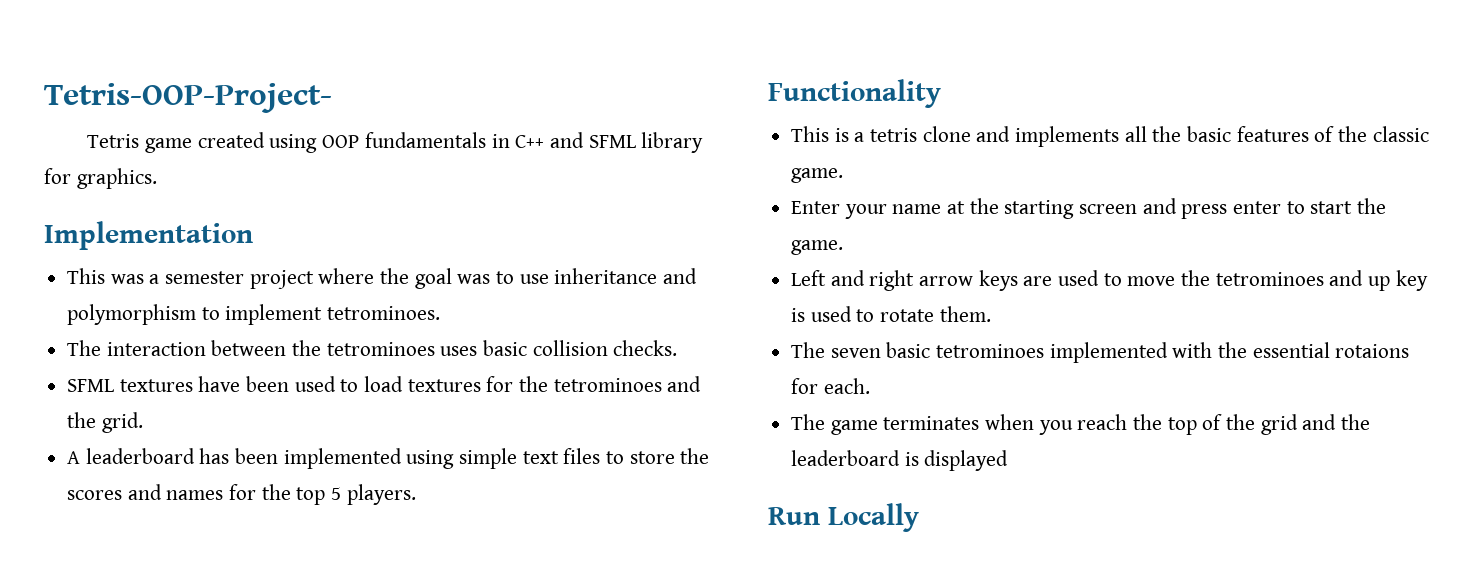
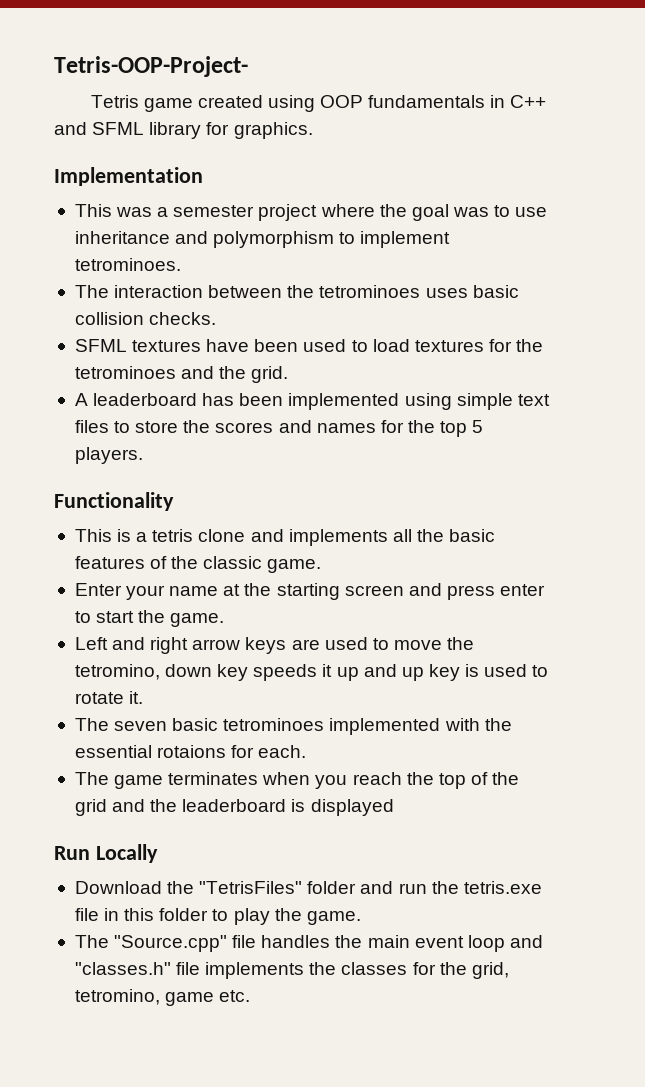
- Left and right arrow keys are used to move the tetrominoes and up key is used to rotate them.
+ Left and right arrow keys are used to move the tetromino, down key speeds it up and up key is used to rotate it.
+ Download the "TetrisFiles" folder and run the tetris.exe file in this folder to play the game.
+ The "Source.cpp" file handles the main event loop and "classes.h" file implements the classes for the grid, tetromino, game etc.

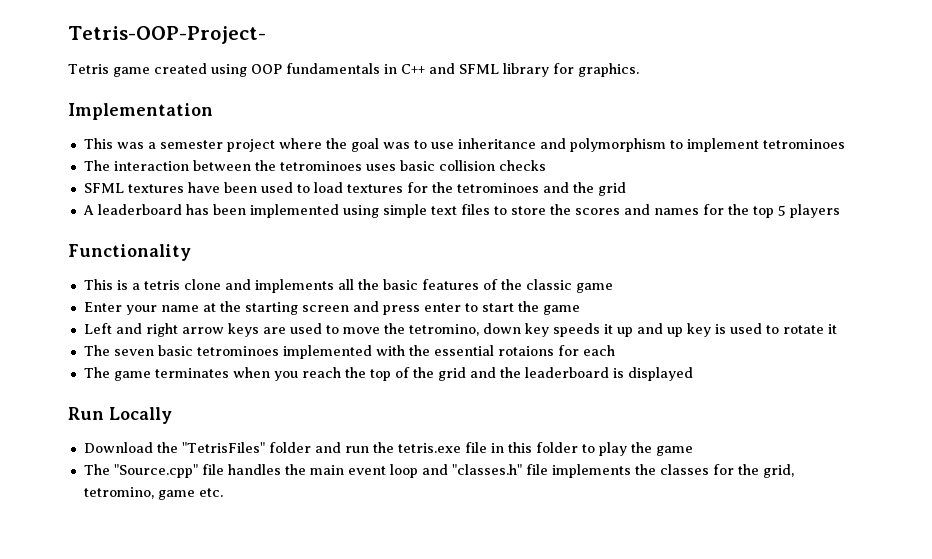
- This was a semester project where the goal was to use inheritance and polymorphism to implement tetrominoes.
+ This was a semester project where the goal was to use inheritance and polymorphism to implement tetrominoes
- The interaction between the tetrominoes uses basic collision checks.
+ The interaction between the tetrominoes uses basic collision checks
- SFML textures have been used to load textures for the tetrominoes and the grid.
+ SFML textures have been used to load textures for the tetrominoes and the grid
- A leaderboard has been implemented using simple text files to store the scores and names for the top 5 players.
+ A leaderboard has been implemented using simple text files to store the scores and names for the top 5 players
- This is a tetris clone and implements all the basic features of the classic game.
+ This is a tetris clone and implements all the basic features of the classic game
- Enter your name at the starting screen and press enter to start the game.
+ Enter your name at the starting screen and press enter to start the game
- Left and right arrow keys are used to move the tetromino, down key speeds it up and up key is used to rotate it.
+ Left and right arrow keys are used to move the tetromino, down key speeds it up and up key is used to rotate it
- The seven basic tetrominoes implemented with the essential rotaions for each.
+ The seven basic tetrominoes implemented with the essential rotaions for each
- Download the "TetrisFiles" folder and run the tetris.exe file in this folder to play the game.
+ Download the "TetrisFiles" folder and run the tetris.exe file in this folder to play the game

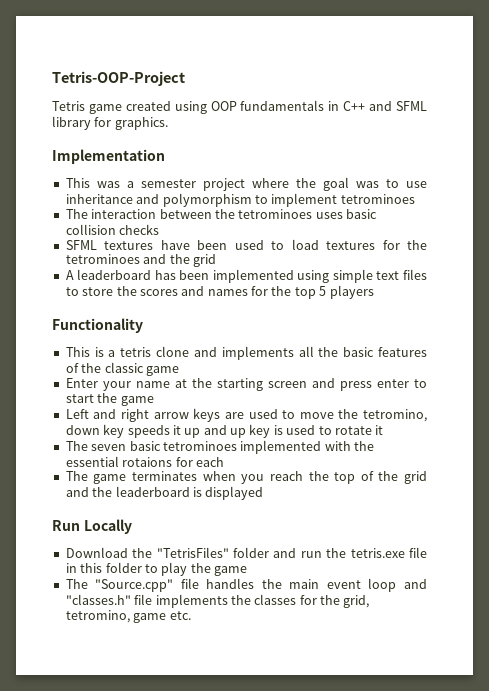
- Tetris-OOP-Project-
+ Tetris-OOP-Project

